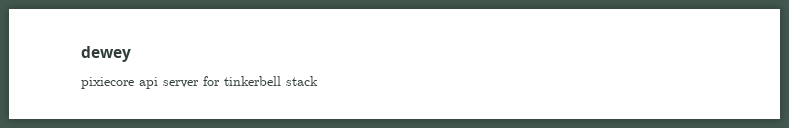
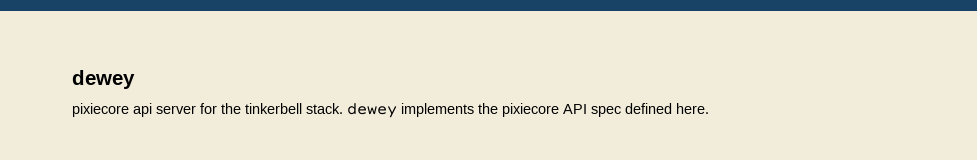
- pixiecore api server for tinkerbell stack
+ pixiecore api server for the tinkerbell stack. dewey implements the pixiecore API spec defined here.

